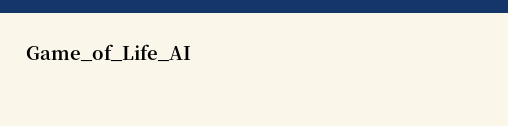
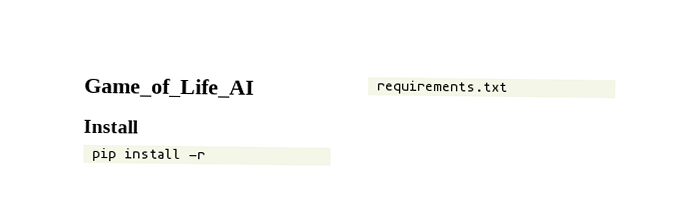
+ Install
+ pip install -r requirements.txt

